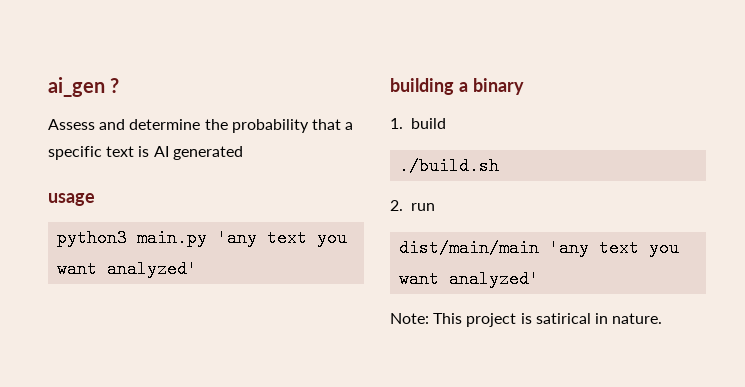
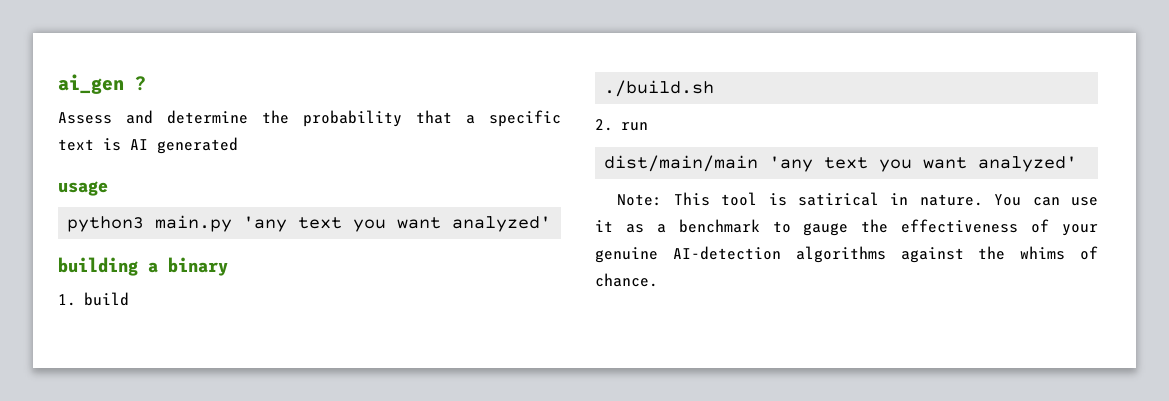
- Note: This project is satirical in nature.
+ Note: This tool is satirical in nature.
+ You can use it as a benchmark to gauge the effectiveness of your genuine AI-detection algorithms against the whims of chance.

